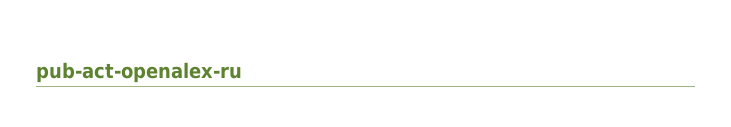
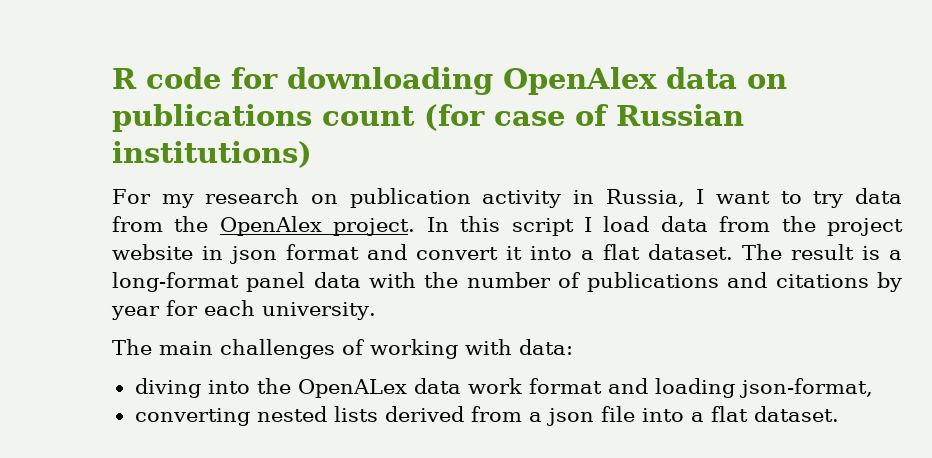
- pub-act-openalex-ru
+ R code for downloading OpenAlex data on publications count (for case of Russian institutions)
+ For my research on publication activity in Russia, I want to try data from the OpenAlex project. In this script I load data from the project website in json format and convert it into a flat dataset. The result is a long-format panel data with the number of publications and citations by year for each university.
+ The main challenges of working with data:
+ diving into the OpenALex data work format and loading json-format,
+ converting nested lists derived from a json file into a flat dataset.

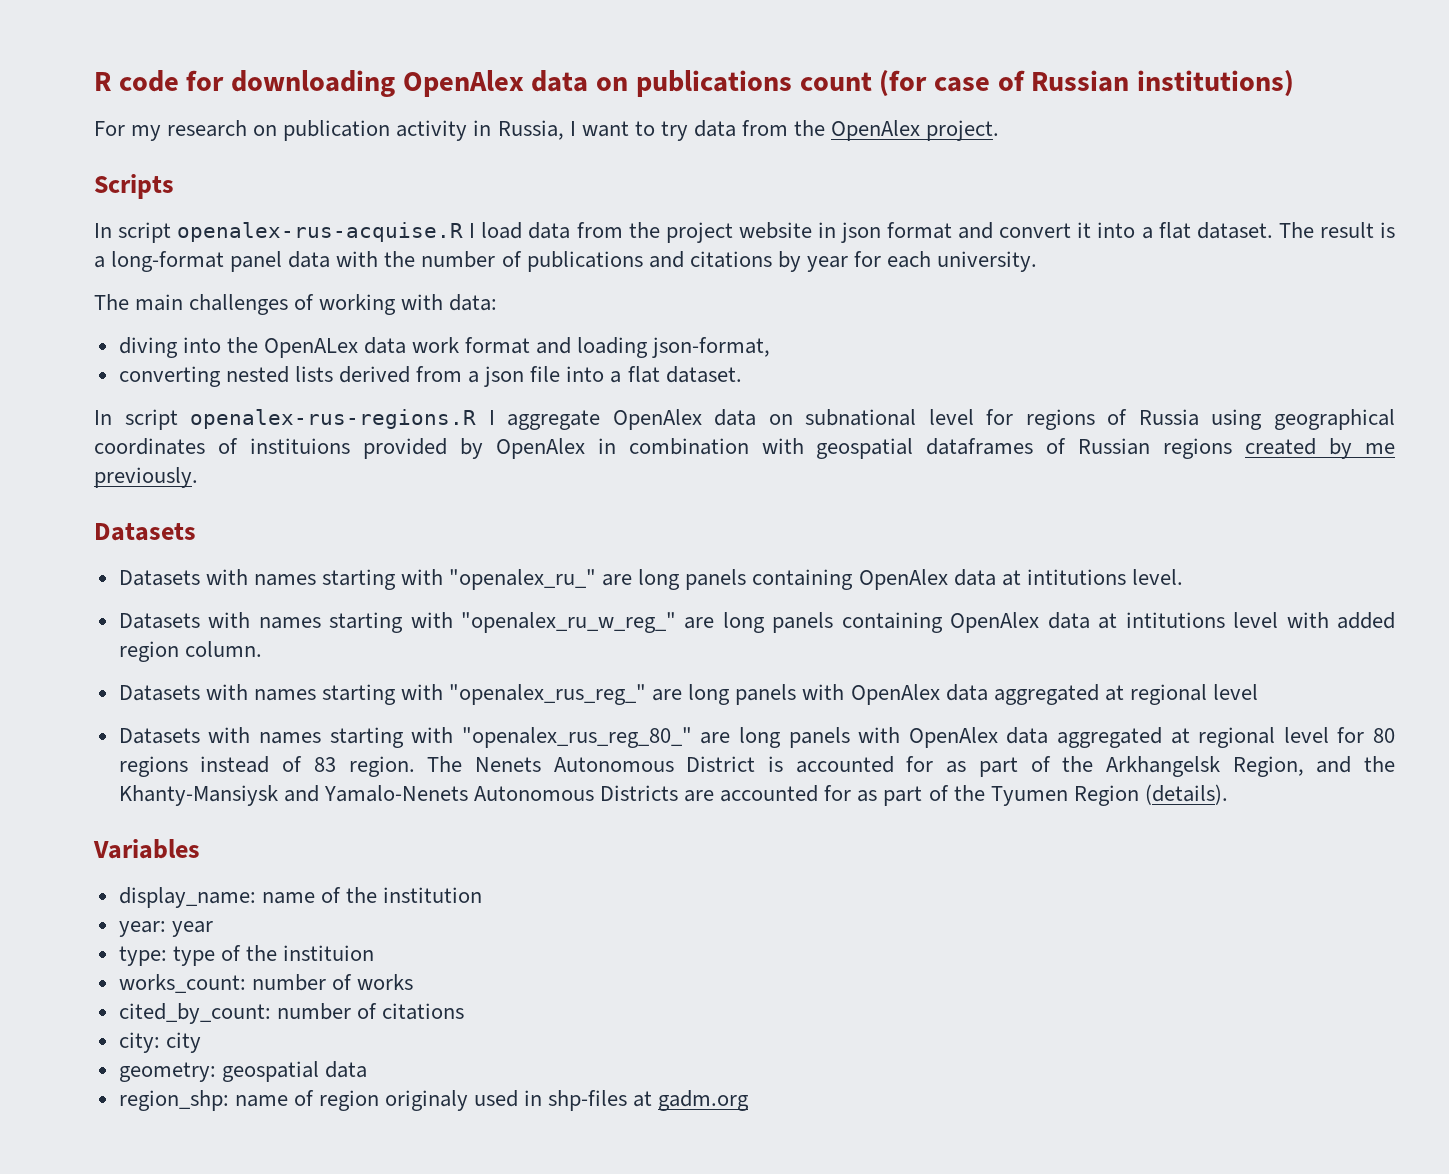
- For my research on publication activity in Russia, I want to try data from the OpenAlex project. In this script I load data from the project website in json format and convert it into a flat dataset.
+ For my research on publication activity in Russia, I want to try data from the OpenAlex project.
+ Scripts
+ In script openalex-rus-acquise.R I load data from the project website in json format and convert it into a flat dataset.
+ In script openalex-rus-regions.R I aggregate OpenAlex data on subnational level for regions of Russia using geographical coordinates of instituions provided by OpenAlex in combination with geospatial dataframes of Russian regions created by me previously.
+ Datasets
+ Datasets with names starting with "openalex_ru_" are long panels containing OpenAlex data at intitutions level.
+ Datasets with names starting with "openalex_ru_w_reg_" are long panels containing OpenAlex data at intitutions level with added region column.
+ Datasets with names starting with "openalex_rus_reg_" are long panels with OpenAlex data aggregated at regional level
+ Datasets with names starting with "openalex_rus_reg_80_" are long panels with OpenAlex data aggregated at regional level for 80 regions instead of 83 region. The Nenets Autonomous District is accounted for as part of the Arkhangelsk Region, and the Khanty-Mansiysk and Yamalo-Nenets Autonomous Districts are accounted for as part of the Tyumen Region (details).
+ Variables
+ display_name: name of the institution
+ year: year
+ type: type of the instituion
+ works_count: number of works
+ cited_by_count: number of citations
+ city: city
+ geometry: geospatial data
+ region_shp: name of region originaly used in shp-files at gadm.org

